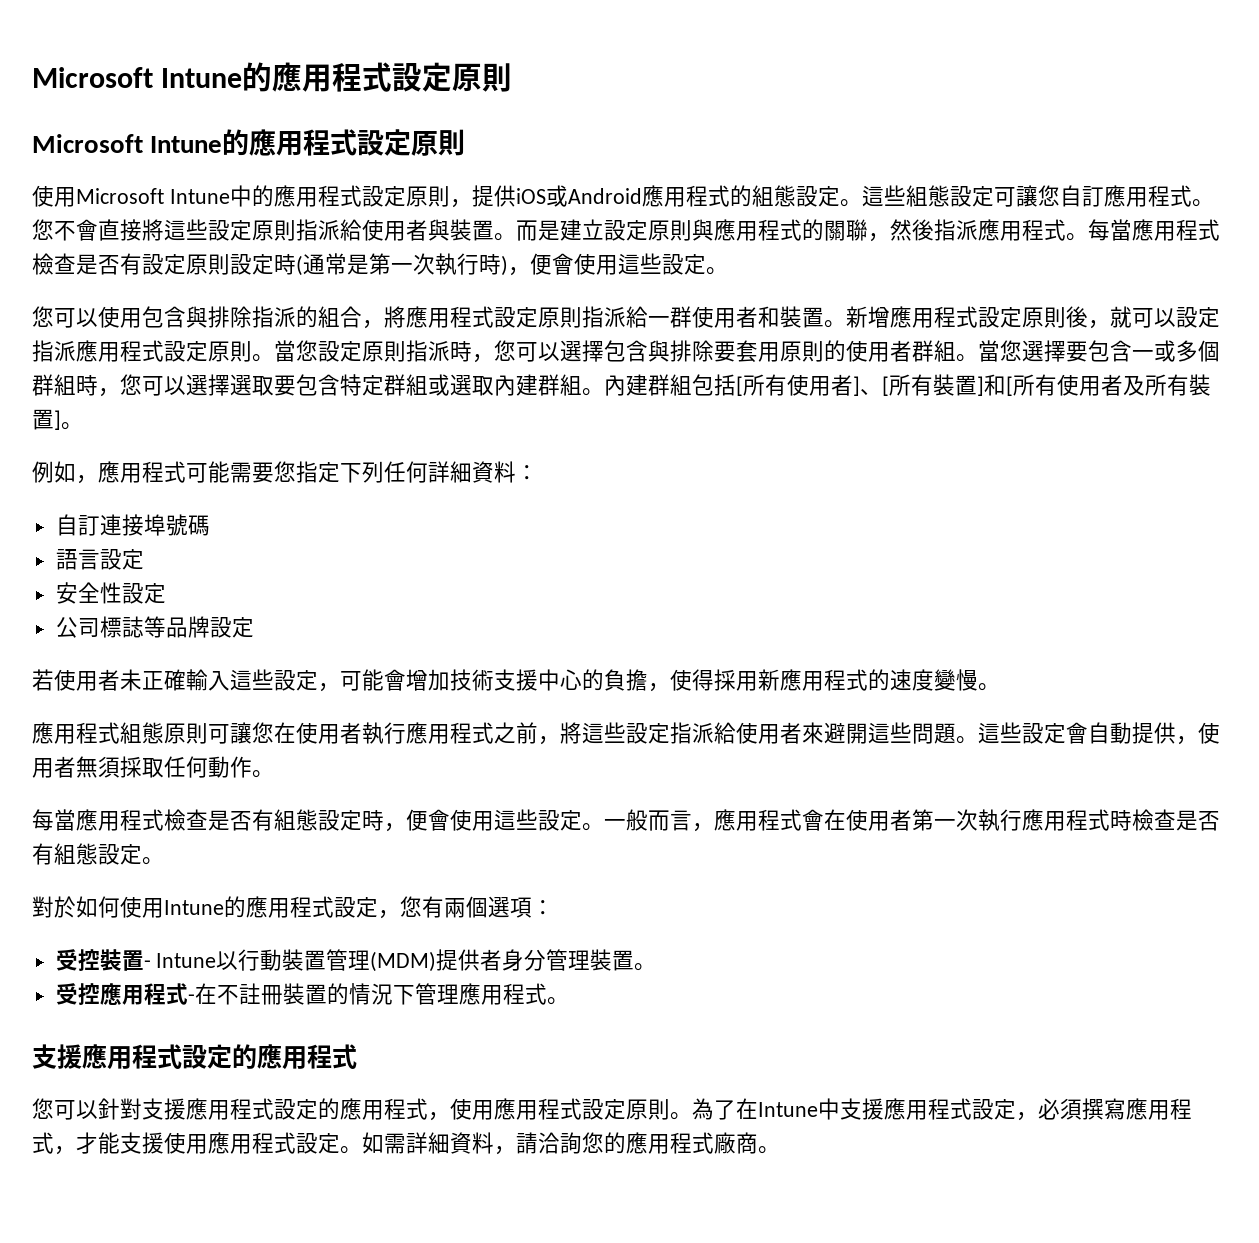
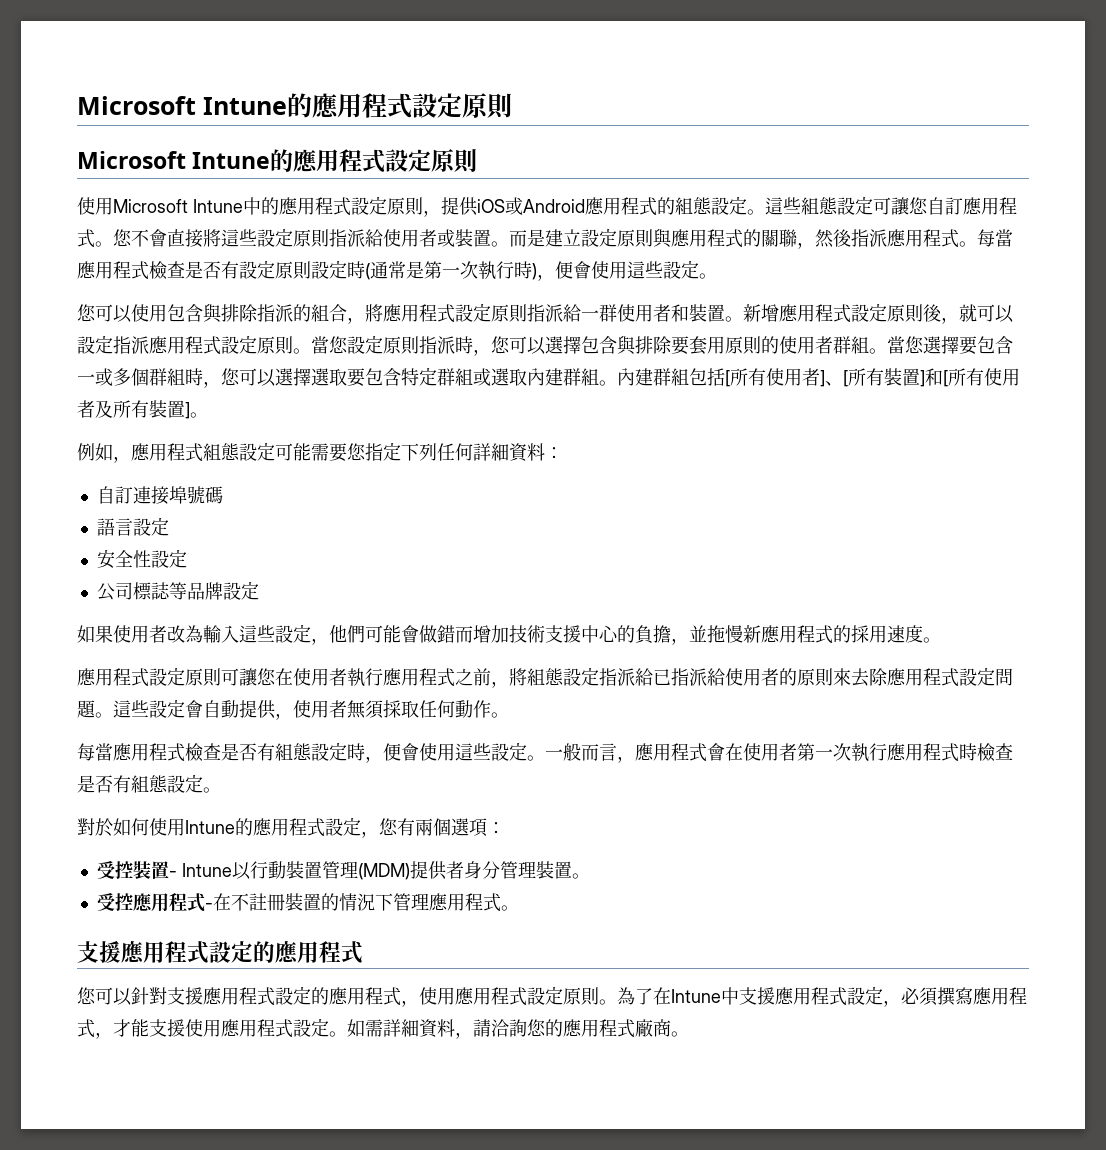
- 您不會直接將這些設定原則指派給使用者與裝置。
+ 您不會直接將這些設定原則指派給使用者或裝置。
- 例如，應用程式可能需要您指定下列任何詳細資料：
+ 例如，應用程式組態設定可能需要您指定下列任何詳細資料：
- 若使用者未正確輸入這些設定，可能會增加技術支援中心的負擔，使得採用新應用程式的速度變慢。
+ 如果使用者改為輸入這些設定，他們可能會做錯而增加技術支援中心的負擔，並拖慢新應用程式的採用速度。
- 應用程式組態原則可讓您在使用者執行應用程式之前，將這些設定指派給使用者來避開這些問題。
+ 應用程式設定原則可讓您在使用者執行應用程式之前，將組態設定指派給已指派給使用者的原則來去除應用程式設定問題。

